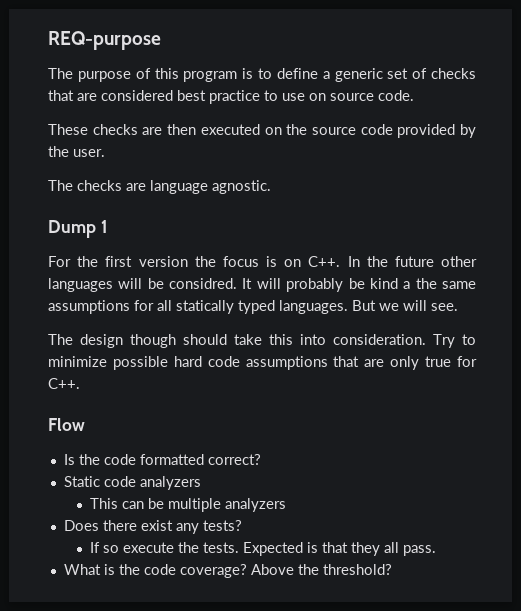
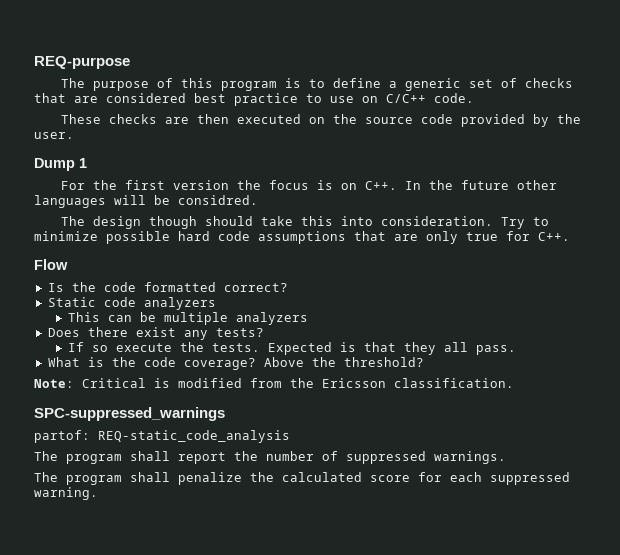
- The purpose of this program is to define a generic set of checks that are considered best practice to use on source code.
+ The purpose of this program is to define a generic set of checks that are considered best practice to use on C/C++ code.
- The checks are language agnostic.
- It will probably be kind a the same assumptions for all statically typed languages. But we will see.
+ Note: Critical is modified from the Ericsson classification.
+ SPC-suppressed_warnings
+ partof: REQ-static_code_analysis
+ The program shall report the number of suppressed warnings.
+ The program shall penalize the calculated score for each suppressed warning.

